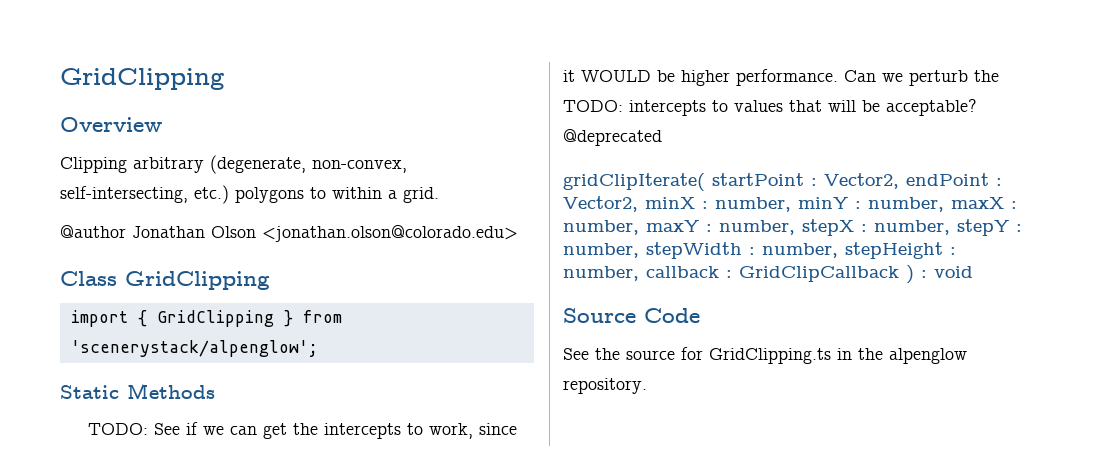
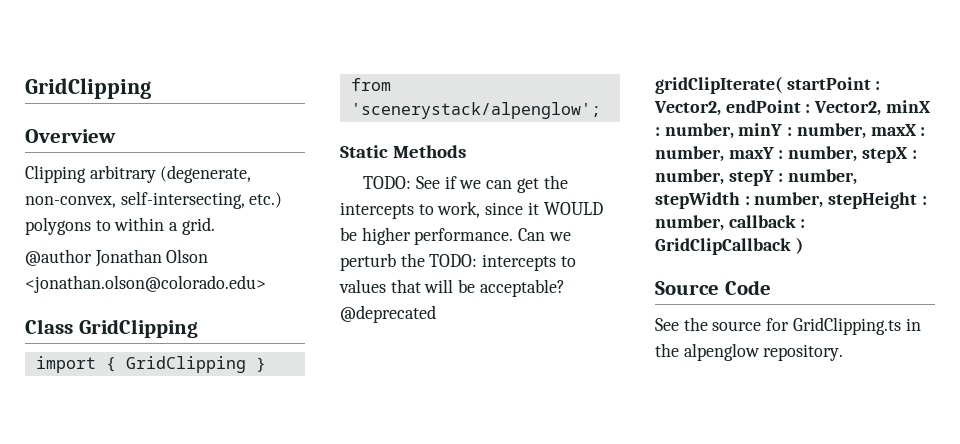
- gridClipIterate( startPoint : Vector2, endPoint : Vector2, minX : number, minY : number, maxX : number, maxY : number, stepX : number, stepY : number, stepWidth : number, stepHeight : number, callback : GridClipCallback ) : void
+ gridClipIterate( startPoint : Vector2, endPoint : Vector2, minX : number, minY : number, maxX : number, maxY : number, stepX : number, stepY : number, stepWidth : number, stepHeight : number, callback : GridClipCallback )

